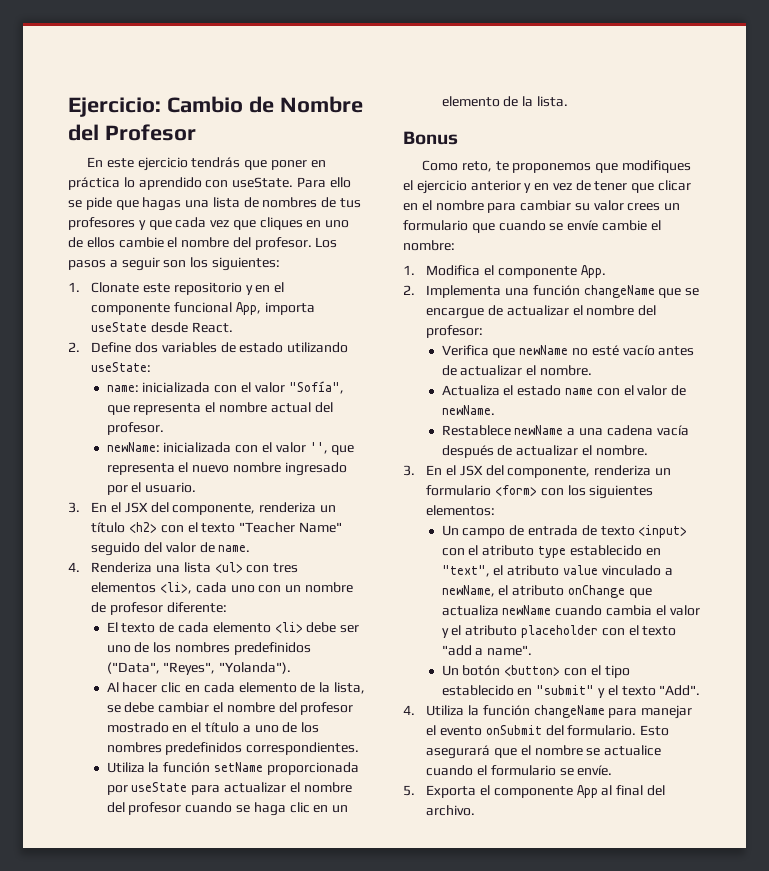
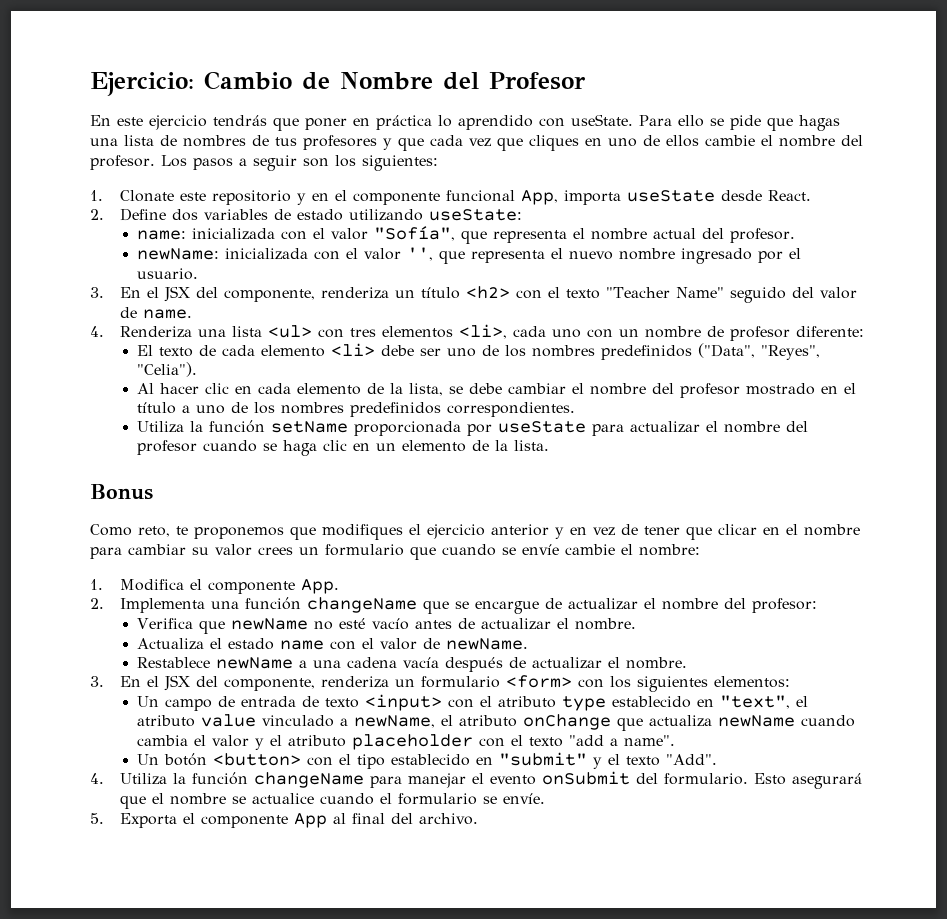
- El texto de cada elemento <li> debe ser uno de los nombres predefinidos ("Data", "Reyes", "Yolanda").
+ El texto de cada elemento <li> debe ser uno de los nombres predefinidos ("Data", "Reyes", "Celia").

